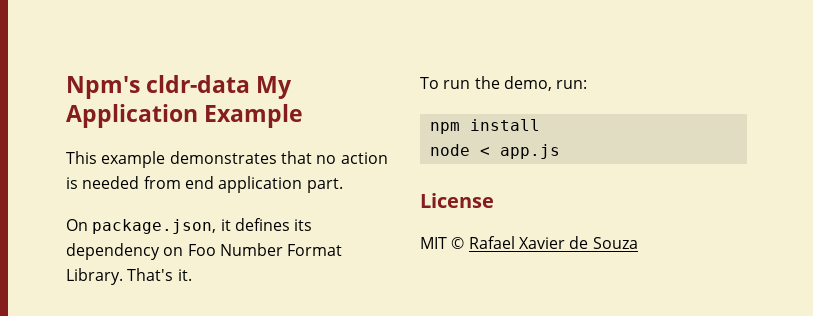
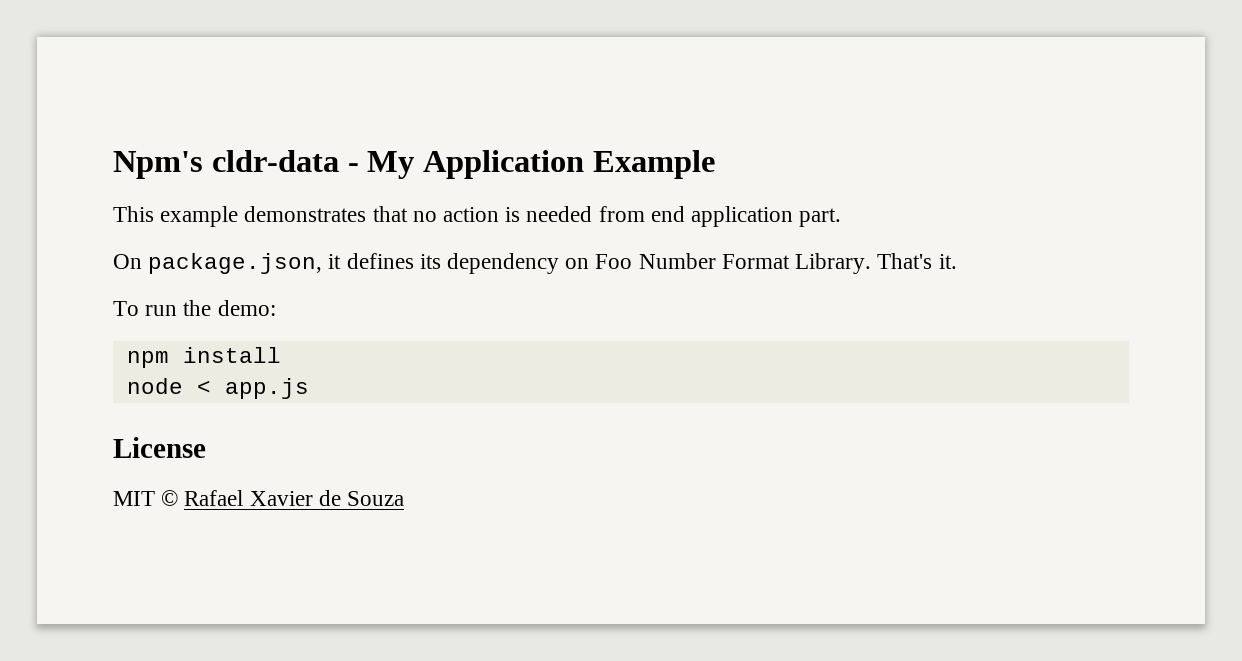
- Npm's cldr-data My Application Example
+ Npm's cldr-data - My Application Example
- To run the demo, run:
+ To run the demo:

